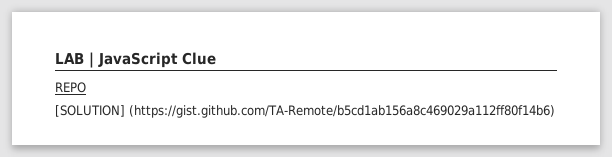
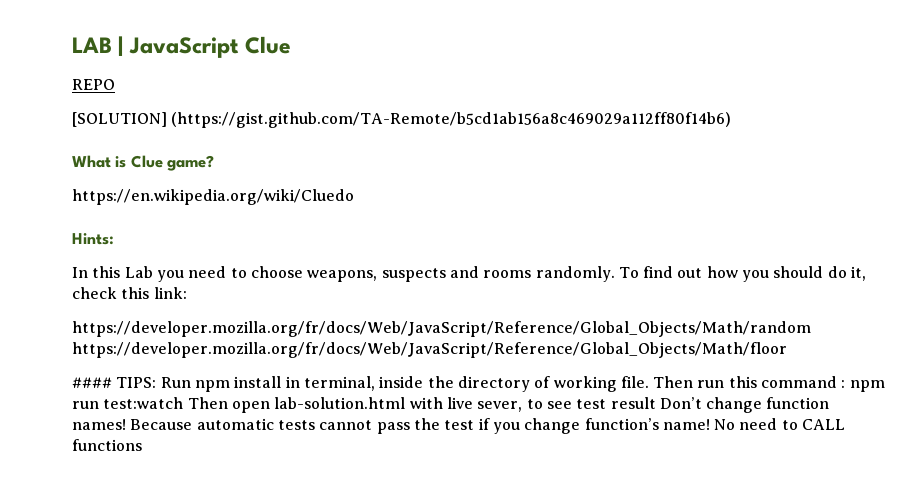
+ What is Clue game?
+ https://en.wikipedia.org/wiki/Cluedo
+ Hints:
+ In this Lab you need to choose weapons, suspects and rooms randomly. To find out how you should do it, check this link:
+ https://developer.mozilla.org/fr/docs/Web/JavaScript/Reference/Global_Objects/Math/random https://developer.mozilla.org/fr/docs/Web/JavaScript/Reference/Global_Objects/Math/floor
+ #### TIPS: Run npm install in terminal, inside the directory of working file. Then run this command : npm run test:watch Then open lab-solution.html with live sever, to see test result Don’t change function names! Because automatic tests cannot pass the test if you change function’s name! No need to CALL functions

